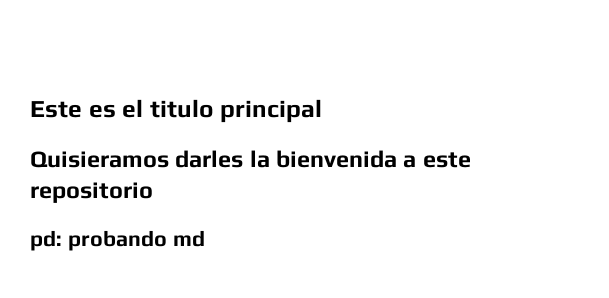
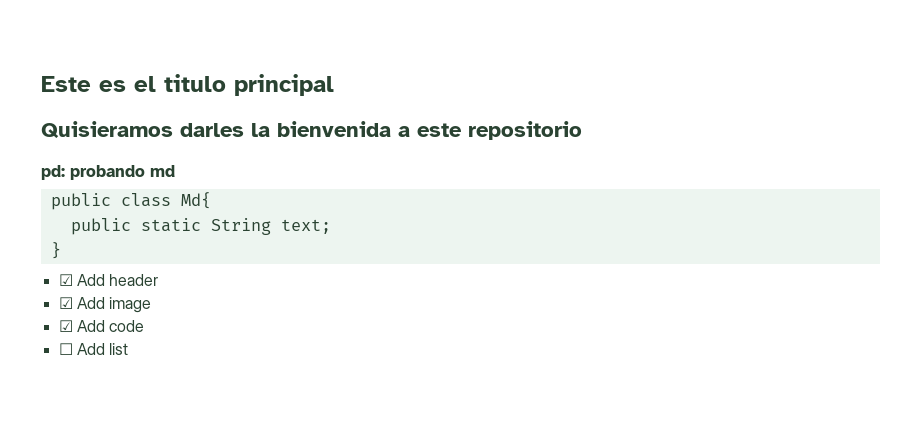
+ public class Md{
+ public static String text;
+ }
+ ☑ Add header
+ ☑ Add image
+ ☑ Add code
+ ☐ Add list

